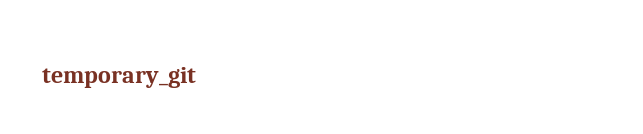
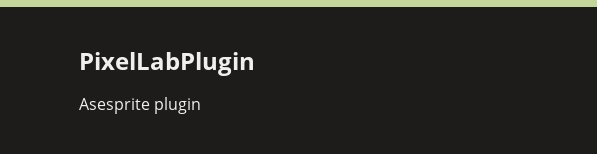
- temporary_git
+ PixelLabPlugin
+ Asesprite plugin

